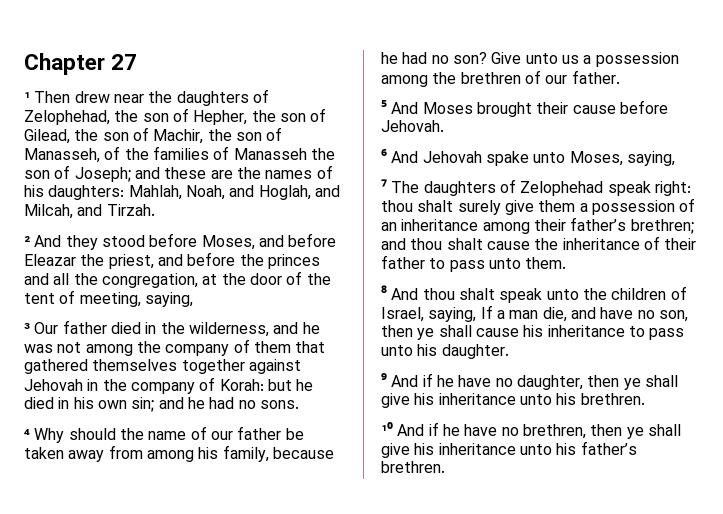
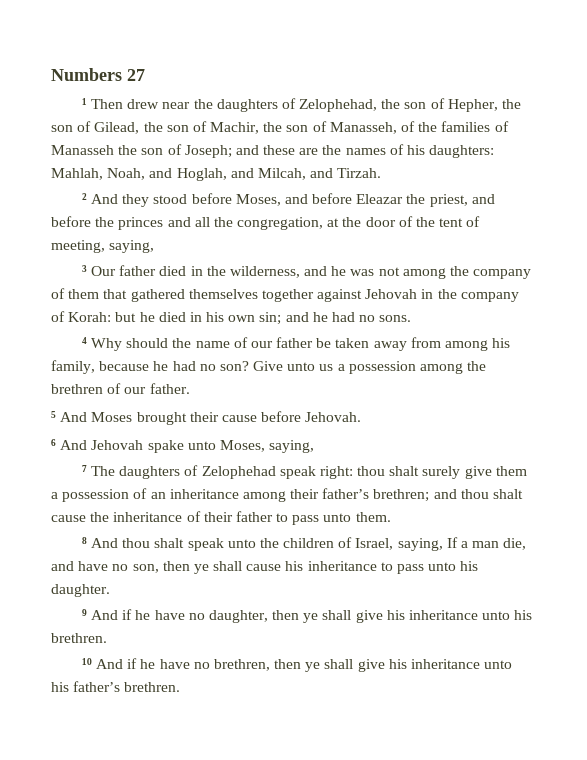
- Chapter 27
+ Numbers 27

